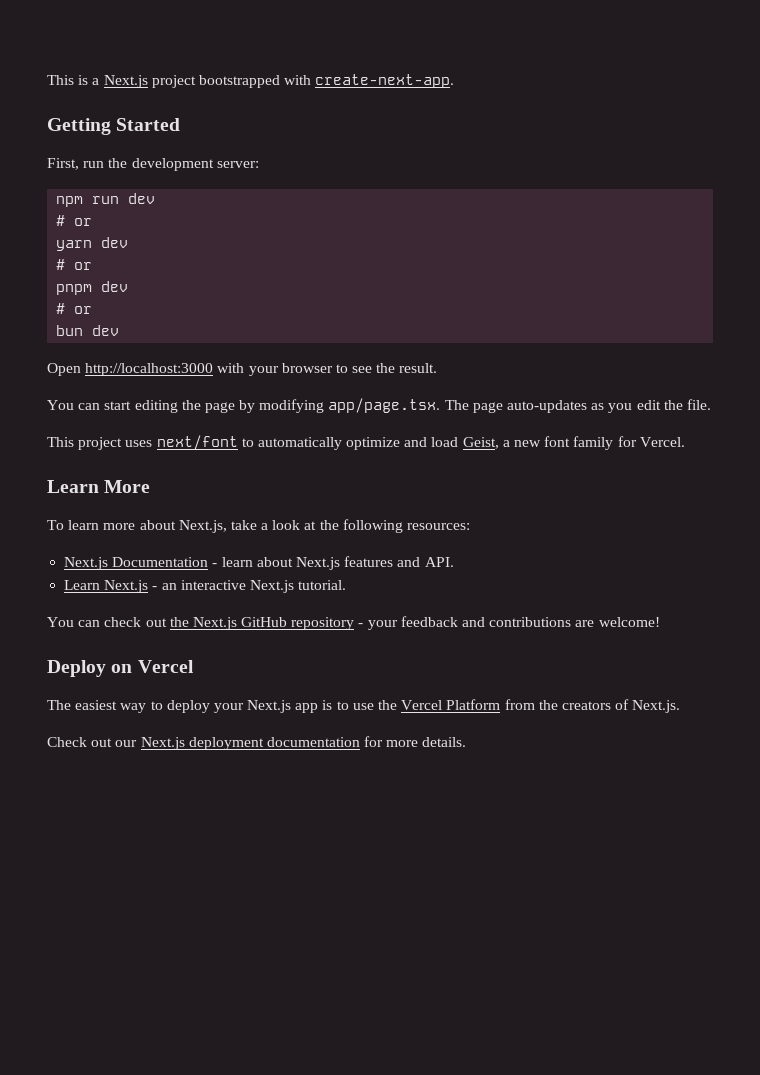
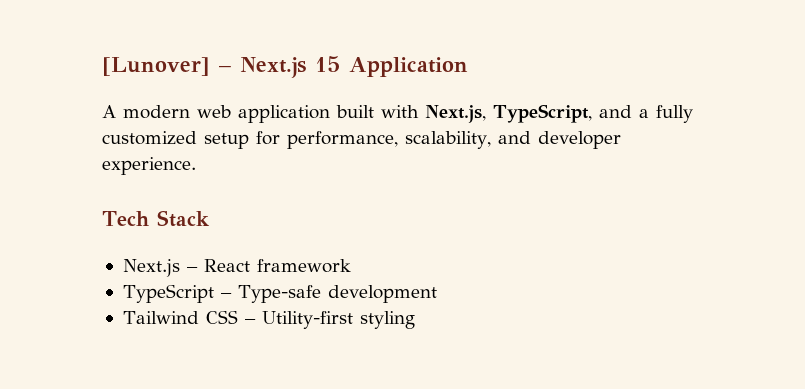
- This is a Next.js project bootstrapped with create-next-app.
- Getting Started
- First, run the development server:
- npm run dev
- # or
- yarn dev
- # or
- pnpm dev
- # or
- bun dev
- Open http://localhost:3000 with your browser to see the result.
- You can start editing the page by modifying app/page.tsx. The page auto-updates as you edit the file.
- This project uses next/font to automatically optimize and load Geist, a new font family for Vercel.
- Learn More
- To learn more about Next.js, take a look at the following resources:
- Next.js Documentation - learn about Next.js features and API.
- Learn Next.js - an interactive Next.js tutorial.
- You can check out the Next.js GitHub repository - your feedback and contributions are welcome!
- Deploy on Vercel
- The easiest way to deploy your Next.js app is to use the Vercel Platform from the creators of Next.js.
- Check out our Next.js deployment documentation for more details.
+ [Lunover] – Next.js 15 Application
+ A modern web application built with Next.js, TypeScript, and a fully customized setup for performance, scalability, and developer experience.
+ Tech Stack
+ Next.js – React framework
+ TypeScript – Type-safe development
+ Tailwind CSS – Utility-first styling

